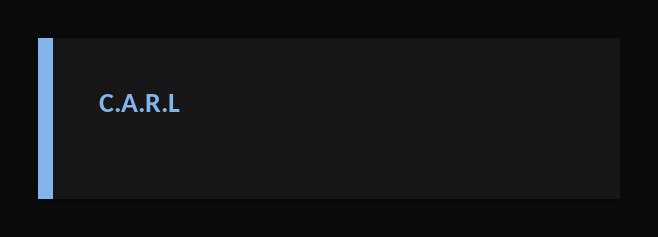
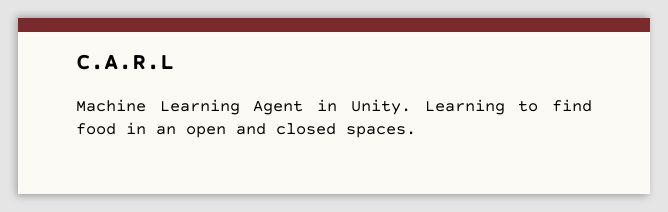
+ Machine Learning Agent in Unity. Learning to find food in an open and closed spaces.

